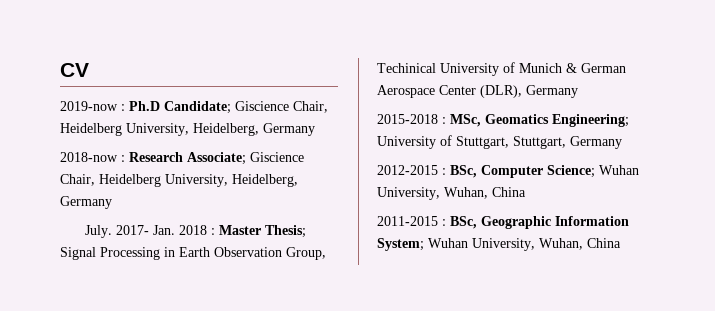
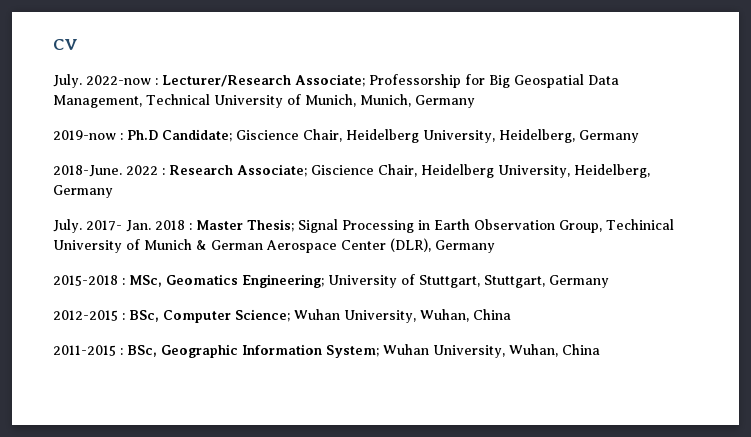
+ July. 2022-now : Lecturer/Research Associate; Professorship for Big Geospatial Data Management, Technical University of Munich, Munich, Germany
- 2018-now : Research Associate; Giscience Chair, Heidelberg University, Heidelberg, Germany
+ 2018-June. 2022 : Research Associate; Giscience Chair, Heidelberg University, Heidelberg, Germany

